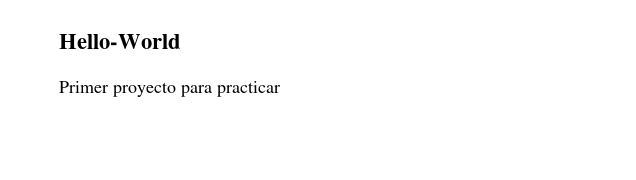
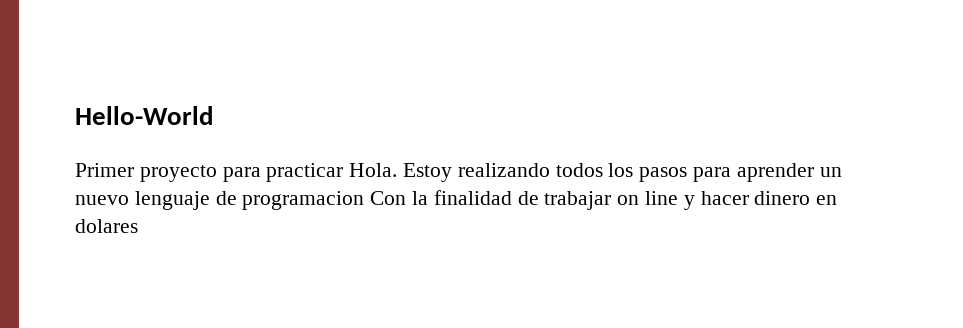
- Primer proyecto para practicar
+ Primer proyecto para practicar Hola. Estoy realizando todos los pasos para aprender un nuevo lenguaje de programacion Con la finalidad de trabajar on line y hacer dinero en dolares

